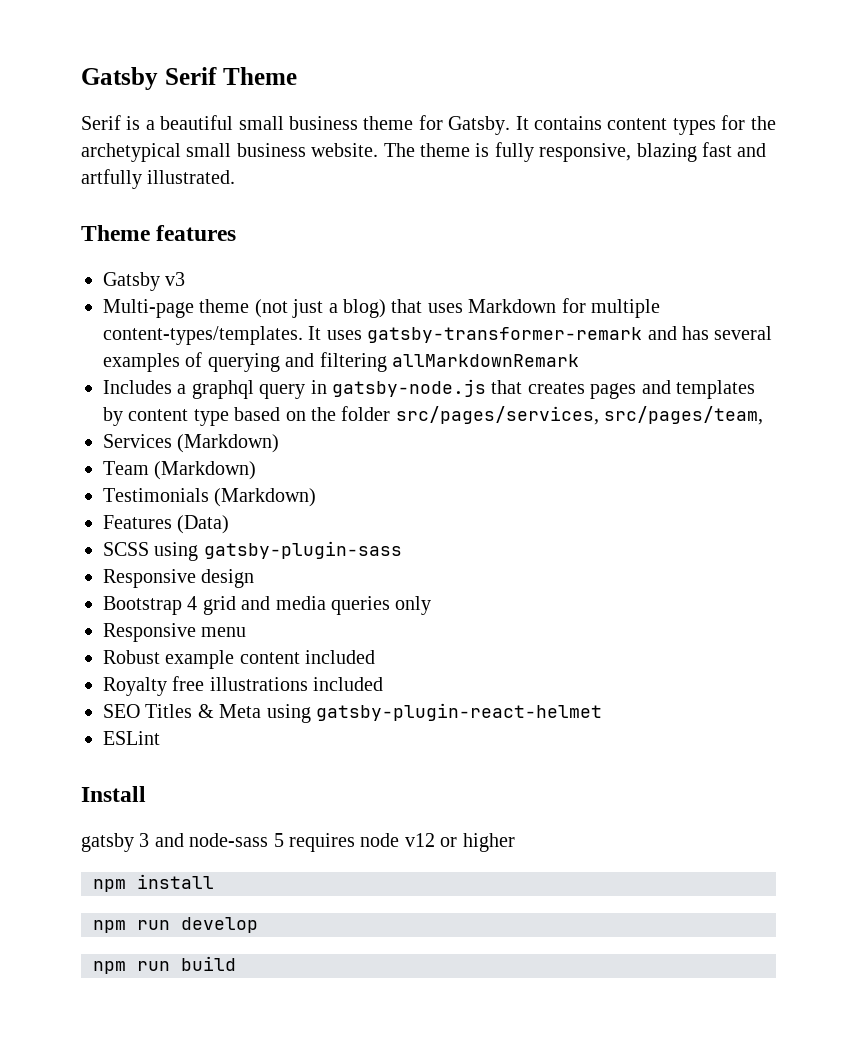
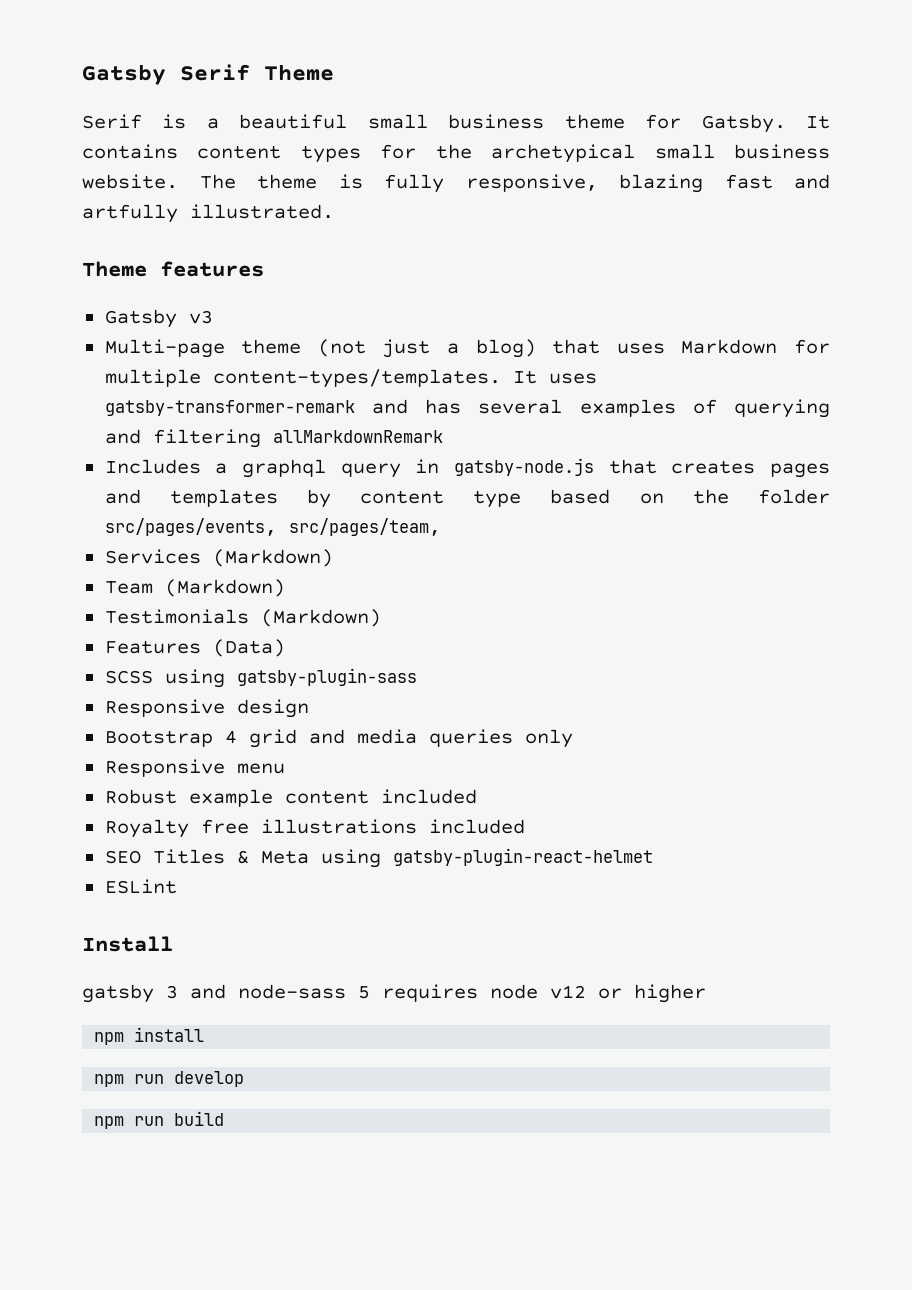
- Includes a graphql query in gatsby-node.js that creates pages and templates by content type based on the folder src/pages/services, src/pages/team,
+ Includes a graphql query in gatsby-node.js that creates pages and templates by content type based on the folder src/pages/events, src/pages/team,

